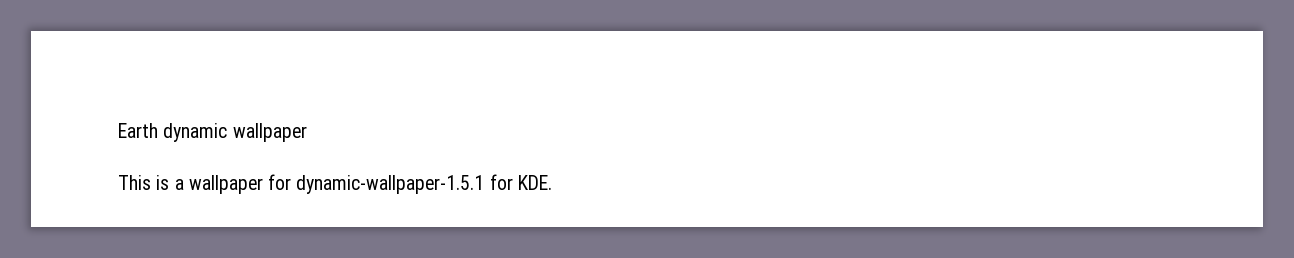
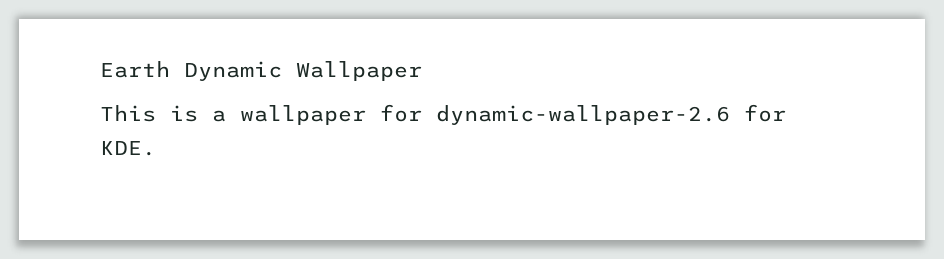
- Earth dynamic wallpaper
+ Earth Dynamic Wallpaper
- This is a wallpaper for dynamic-wallpaper-1.5.1 for KDE.
+ This is a wallpaper for dynamic-wallpaper-2.6 for KDE.

